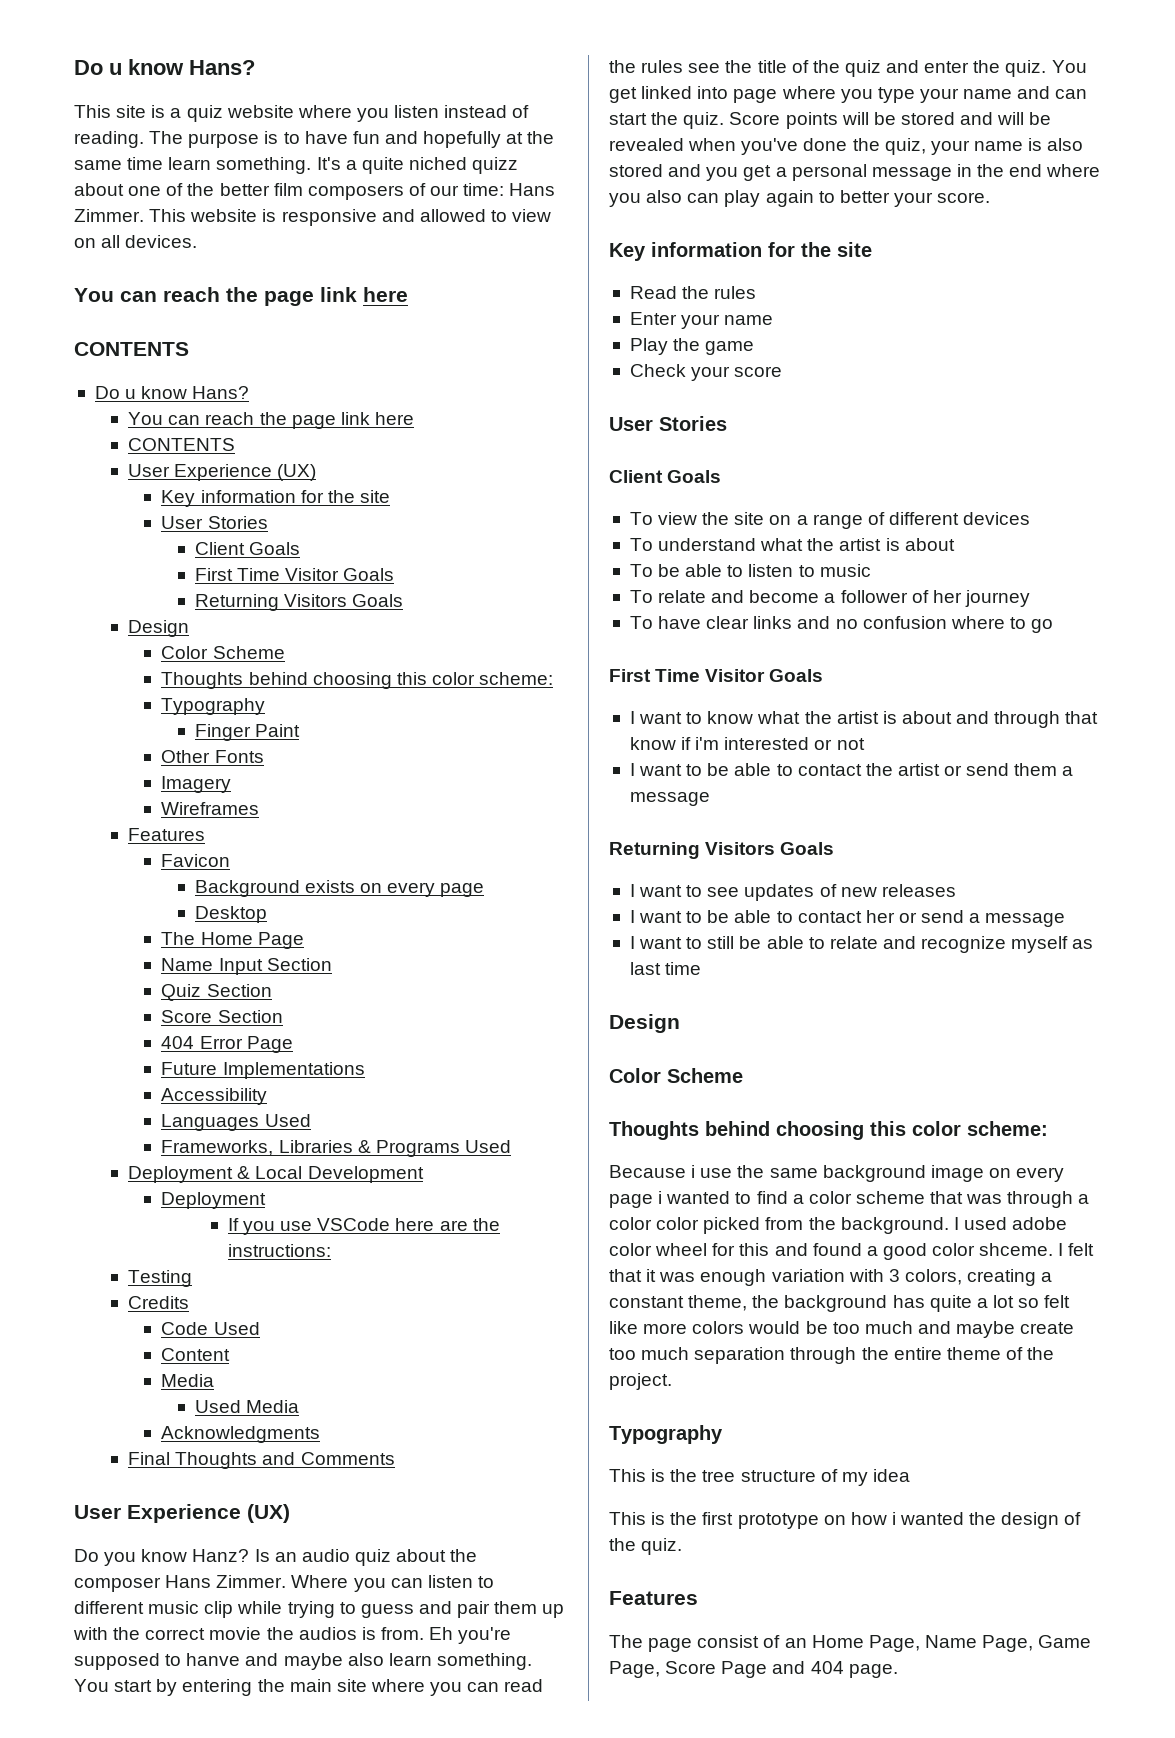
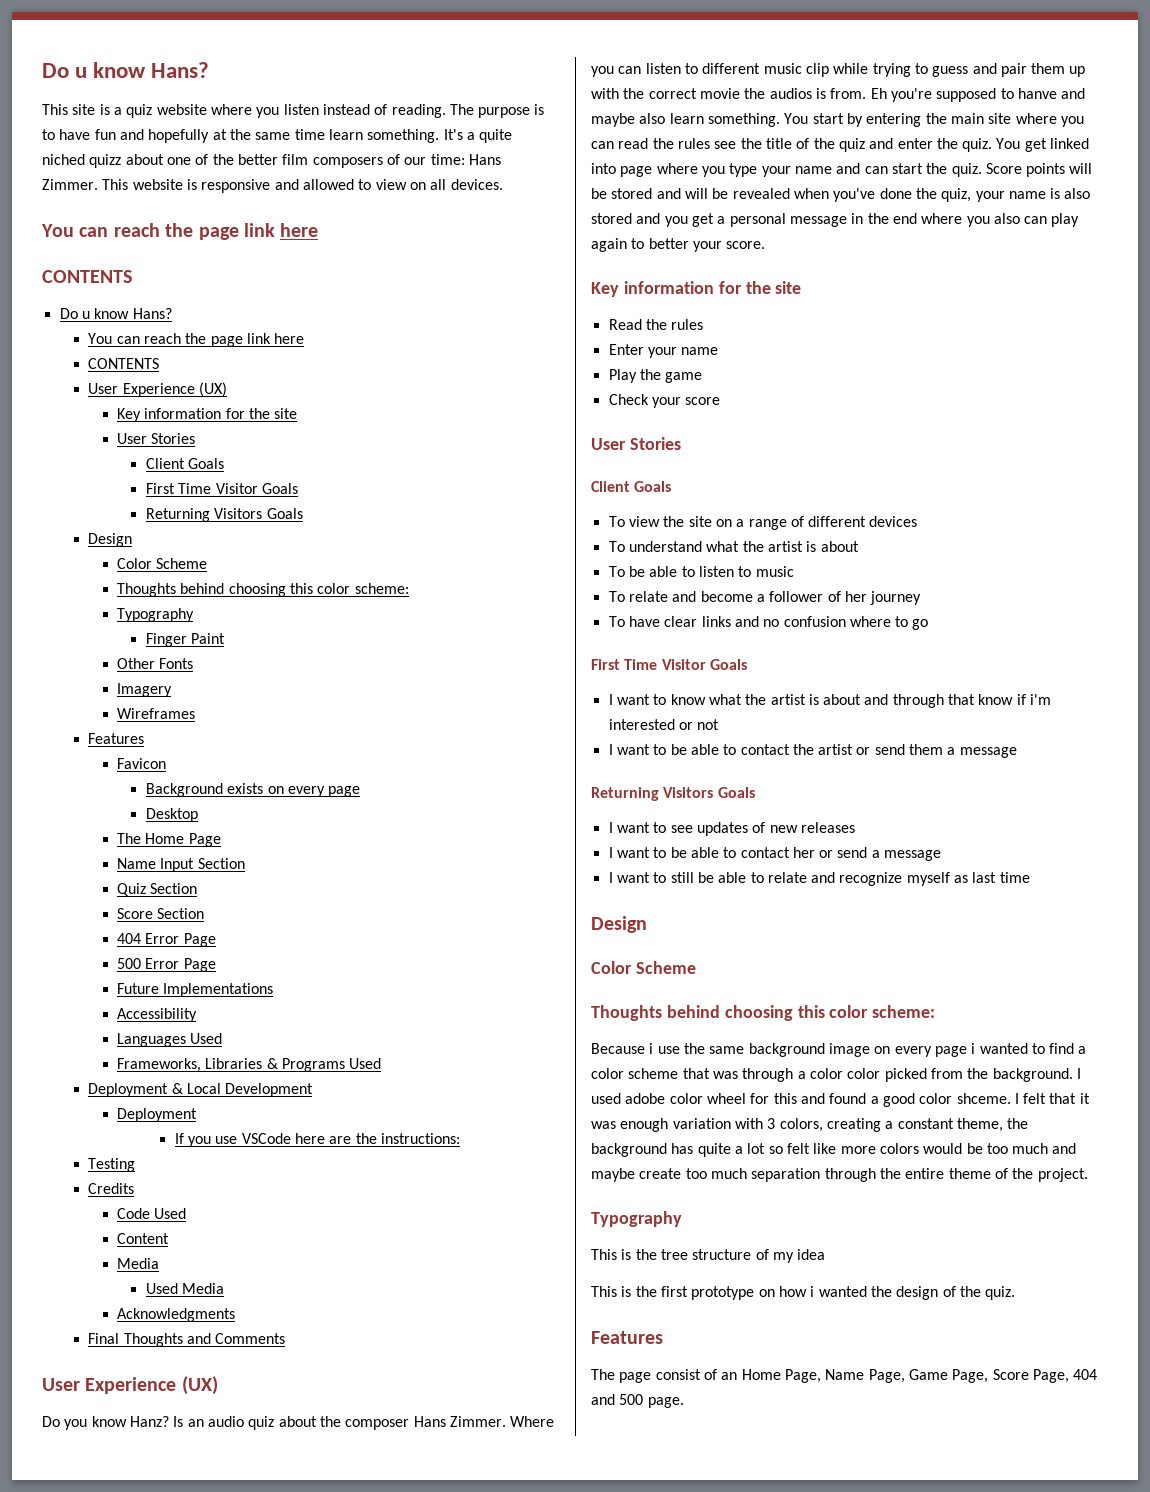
+ 500 Error Page
- The page consist of an Home Page, Name Page, Game Page, Score Page and 404 page.
+ The page consist of an Home Page, Name Page, Game Page, Score Page, 404 and 500 page.

